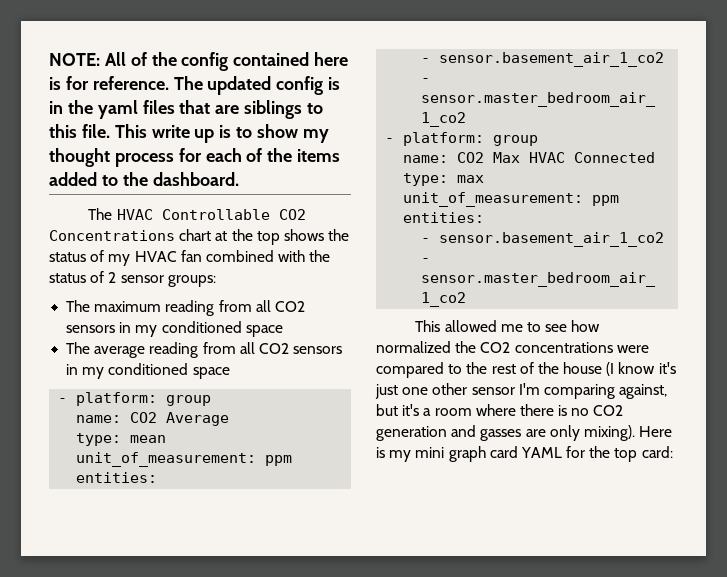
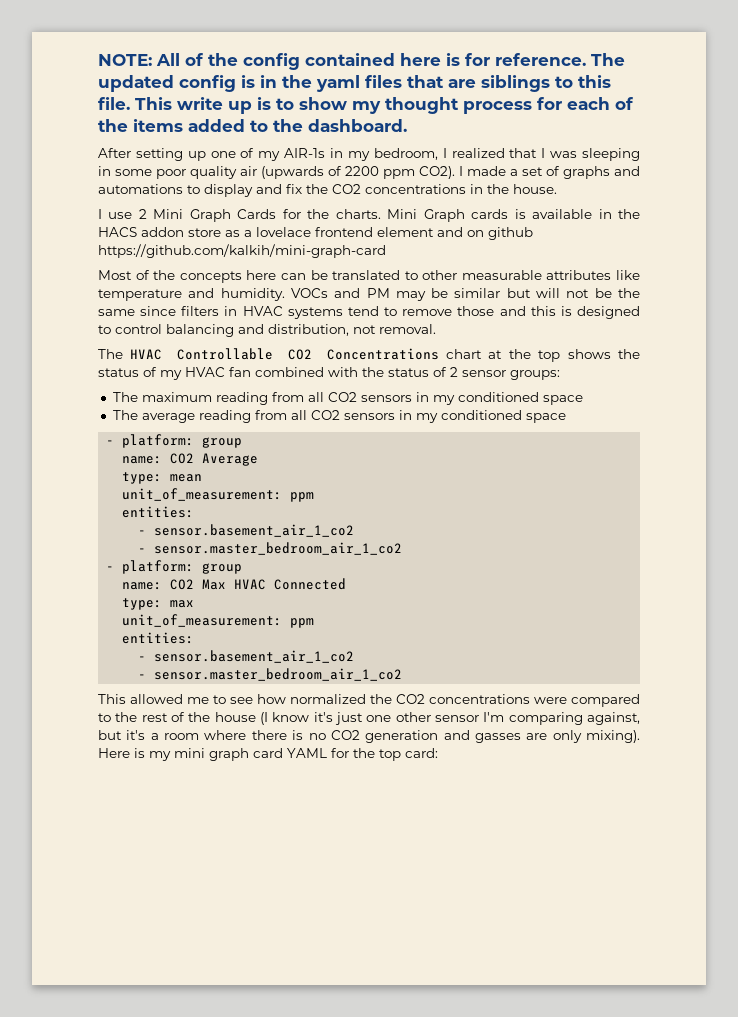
+ After setting up one of my AIR-1s in my bedroom, I realized that I was sleeping in some poor quality air (upwards of 2200 ppm CO2). I made a set of graphs and automations to display and fix the CO2 concentrations in the house.
+ I use 2 Mini Graph Cards for the charts. Mini Graph cards is available in the HACS addon store as a lovelace frontend element and on github https://github.com/kalkih/mini-graph-card
+ Most of the concepts here can be translated to other measurable attributes like temperature and humidity. VOCs and PM may be similar but will not be the same since filters in HVAC systems tend to remove those and this is designed to control balancing and distribution, not removal.

